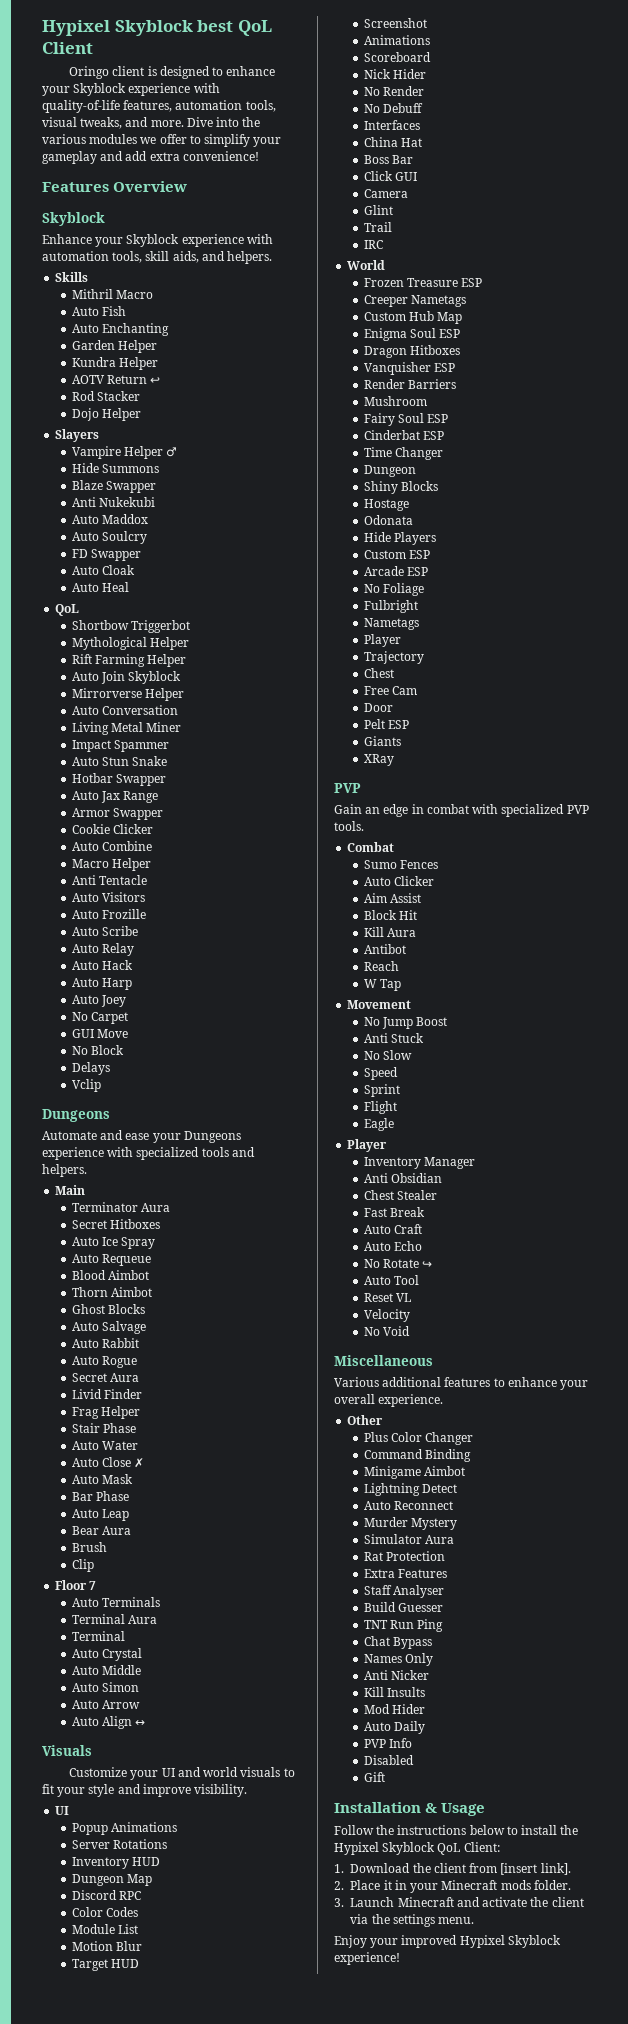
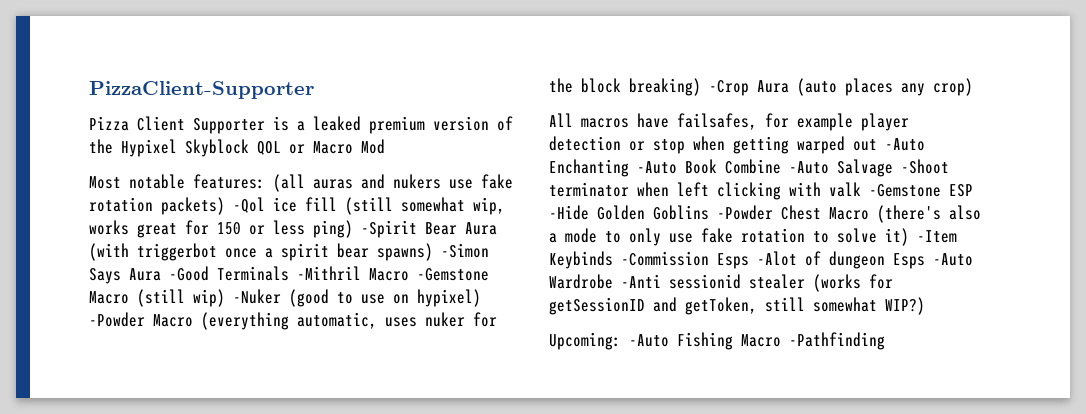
- Hypixel Skyblock best QoL Client
- Oringo client is designed to enhance your Skyblock experience with quality-of-life features, automation tools, visual tweaks, and more. Dive into the various modules we offer to simplify your gameplay and add extra convenience!
- Features Overview
- Skyblock
- Enhance your Skyblock experience with automation tools, skill aids, and helpers.
- Skills
- Mithril Macro
- Auto Fish
- Auto Enchanting
- Garden Helper
- Kundra Helper
- AOTV Return ↩
- Rod Stacker
- Dojo Helper
- Slayers
- Vampire Helper ♂
- Hide Summons
- Blaze Swapper
- Anti Nukekubi
- Auto Maddox
- Auto Soulcry
- FD Swapper
- Auto Cloak
- Auto Heal
- QoL
- Shortbow Triggerbot
- Mythological Helper
- Rift Farming Helper
- Auto Join Skyblock
- Mirrorverse Helper
- Auto Conversation
- Living Metal Miner
- Impact Spammer
- Auto Stun Snake
- Hotbar Swapper
- Auto Jax Range
- Armor Swapper
- Cookie Clicker
- Auto Combine
- Macro Helper
- Anti Tentacle
- Auto Visitors
- Auto Frozille
- Auto Scribe
- Auto Relay
- Auto Hack
- Auto Harp
- Auto Joey
- No Carpet
- GUI Move
- No Block
- Delays
- Vclip
- Dungeons
- Automate and ease your Dungeons experience with specialized tools and helpers.
- Main
- Terminator Aura
- Secret Hitboxes
- Auto Ice Spray
- Auto Requeue
- Blood Aimbot
- Thorn Aimbot
- Ghost Blocks
- Auto Salvage
- Auto Rabbit
- Auto Rogue
- Secret Aura
- Livid Finder
- Frag Helper
- Stair Phase
- Auto Water
- Auto Close ✗
- Auto Mask
- Bar Phase
- Auto Leap
- Bear Aura
- Brush
- Clip
- Floor 7
- Auto Terminals
- Terminal Aura
- Terminal
- Auto Crystal
- Auto Middle
- Auto Simon
- Auto Arrow
- Auto Align ↔
- Visuals
- Customize your UI and world visuals to fit your style and improve visibility.
- UI
- Popup Animations
- Server Rotations
- Inventory HUD
- Dungeon Map
- Discord RPC
- Color Codes
- Module List
- Motion Blur
- Target HUD
- Screenshot
- Animations
- Scoreboard
- Nick Hider
- No Render
- No Debuff
- Interfaces
- China Hat
- Boss Bar
- Click GUI
- Camera
- Glint
- Trail
- IRC
- World
- Frozen Treasure ESP
- Creeper Nametags
- Custom Hub Map
- Enigma Soul ESP
- Dragon Hitboxes
- Vanquisher ESP
- Render Barriers
- Mushroom
- Fairy Soul ESP
- Cinderbat ESP
- Time Changer
- Dungeon
- Shiny Blocks
- Hostage
- Odonata
- Hide Players
- Custom ESP
- Arcade ESP
- No Foliage
- Fulbright
- Nametags
- Player
- Trajectory
- Chest
- Free Cam
- Door
- Pelt ESP
- Giants
- XRay
- PVP
- Gain an edge in combat with specialized PVP tools.
- Combat
- Sumo Fences
- Auto Clicker
- Aim Assist
- Block Hit
- Kill Aura
- Antibot
- Reach
- W Tap
- Movement
- No Jump Boost
- Anti Stuck
- No Slow
- Speed
- Sprint
- Flight
- Eagle
- Player
- Inventory Manager
- Anti Obsidian
- Chest Stealer
- Fast Break
- Auto Craft
- Auto Echo
- No Rotate ↪
- Auto Tool
- Reset VL
- Velocity
- No Void
- Miscellaneous
- Various additional features to enhance your overall experience.
- Other
- Plus Color Changer
- Command Binding
- Minigame Aimbot
- Lightning Detect
- Auto Reconnect
- Murder Mystery
- Simulator Aura
- Rat Protection
- Extra Features
- Staff Analyser
- Build Guesser
- TNT Run Ping
- Chat Bypass
- Names Only
- Anti Nicker
- Kill Insults
- Mod Hider
- Auto Daily
- PVP Info
- Disabled
- Gift
- Installation & Usage
- Follow the instructions below to install the Hypixel Skyblock QoL Client:
- 1. Download the client from [insert link].
- 2. Place it in your Minecraft mods folder.
- 3. Launch Minecraft and activate the client via the settings menu.
- Enjoy your improved Hypixel Skyblock experience!
+ PizzaClient-Supporter
+ Pizza Client Supporter is a leaked premium version of the Hypixel Skyblock QOL or Macro Mod
+ Most notable features: (all auras and nukers use fake rotation packets) -Qol ice fill (still somewhat wip, works great for 150 or less ping) -Spirit Bear Aura (with triggerbot once a spirit bear spawns) -Simon Says Aura -Good Terminals -Mithril Macro -Gemstone Macro (still wip) -Nuker (good to use on hypixel) -Powder Macro (everything automatic, uses nuker for the block breaking) -Crop Aura (auto places any crop)
+ All macros have failsafes, for example player detection or stop when getting warped out -Auto Enchanting -Auto Book Combine -Auto Salvage -Shoot terminator when left clicking with valk -Gemstone ESP -Hide Golden Goblins -Powder Chest Macro (there's also a mode to only use fake rotation to solve it) -Item Keybinds -Commission Esps -Alot of dungeon Esps -Auto Wardrobe -Anti sessionid stealer (works for getSessionID and getToken, still somewhat WIP?)
+ Upcoming: -Auto Fishing Macro -Pathfinding

